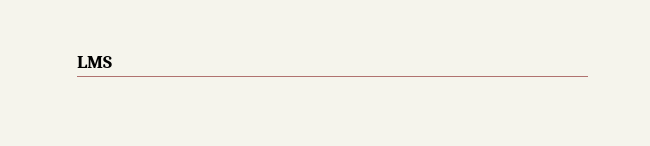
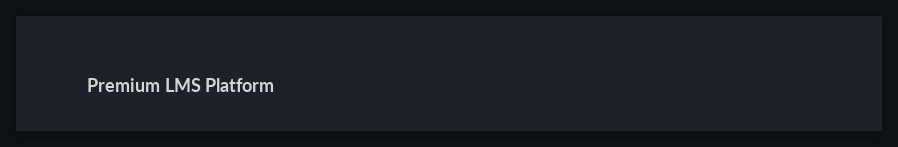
- LMS
+ Premium LMS Platform

